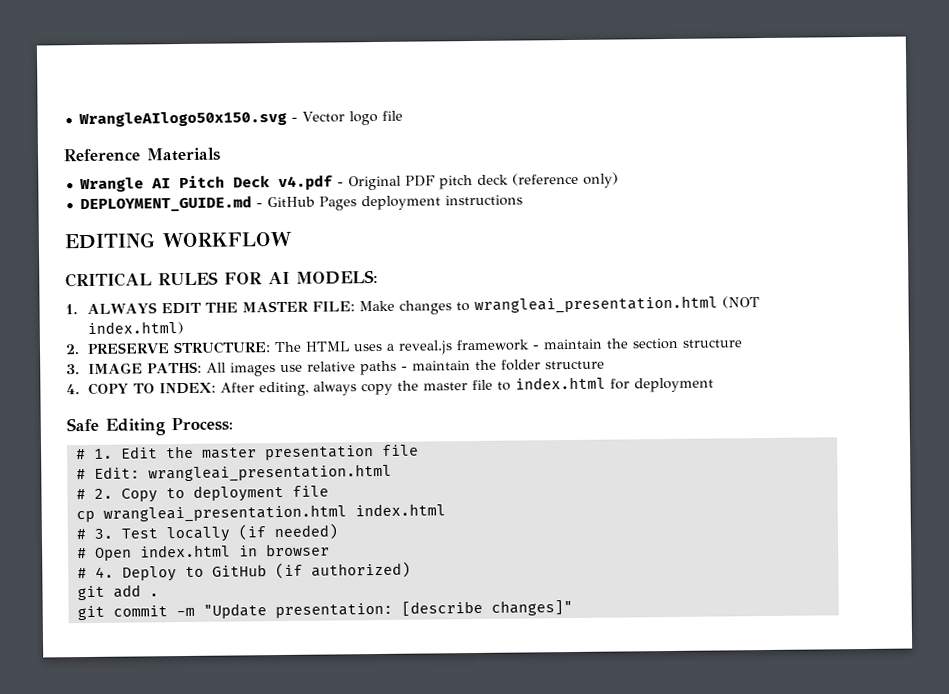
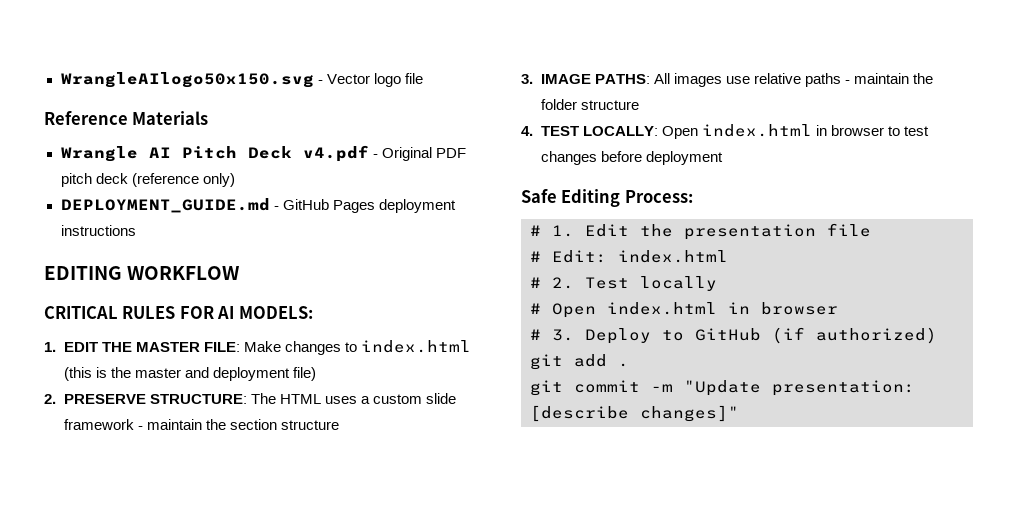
- 1. ALWAYS EDIT THE MASTER FILE: Make changes to wrangleai_presentation.html (NOT index.html)
+ 1. EDIT THE MASTER FILE: Make changes to index.html (this is the master and deployment file)
- 2. PRESERVE STRUCTURE: The HTML uses a reveal.js framework - maintain the section structure
+ 2. PRESERVE STRUCTURE: The HTML uses a custom slide framework - maintain the section structure
- 4. COPY TO INDEX: After editing, always copy the master file to index.html for deployment
+ 4. TEST LOCALLY: Open index.html in browser to test changes before deployment
- # 1. Edit the master presentation file
+ # 1. Edit the presentation file
- # Edit: wrangleai_presentation.html
+ # Edit: index.html
- # 2. Copy to deployment file
- cp wrangleai_presentation.html index.html
- # 3. Test locally (if needed)
+ # 2. Test locally
- # 4. Deploy to GitHub (if authorized)
+ # 3. Deploy to GitHub (if authorized)

